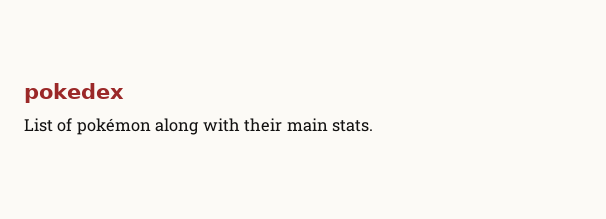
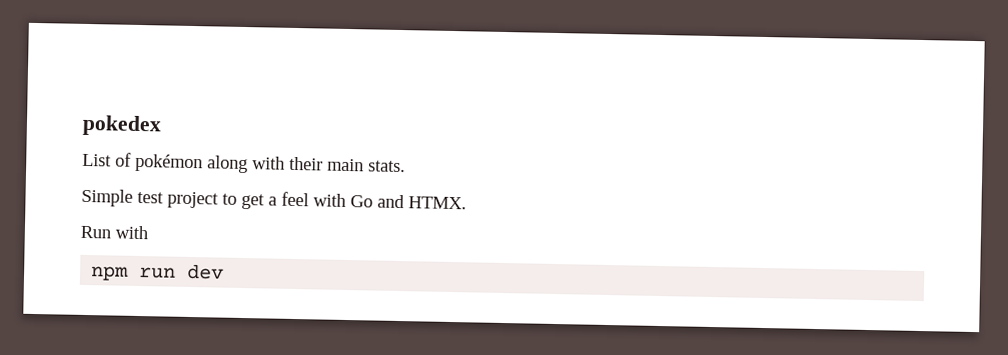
+ Simple test project to get a feel with Go and HTMX.
+ Run with
+ npm run dev

